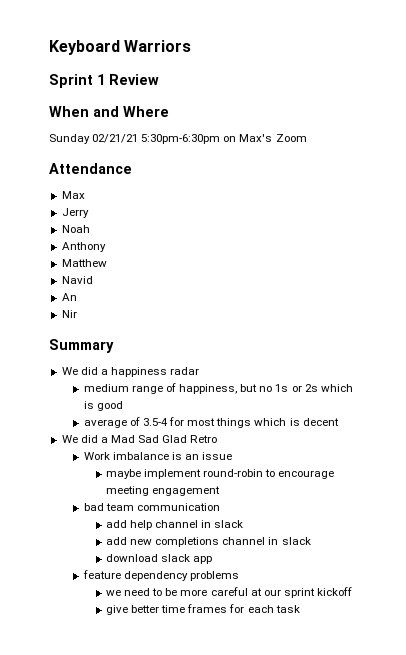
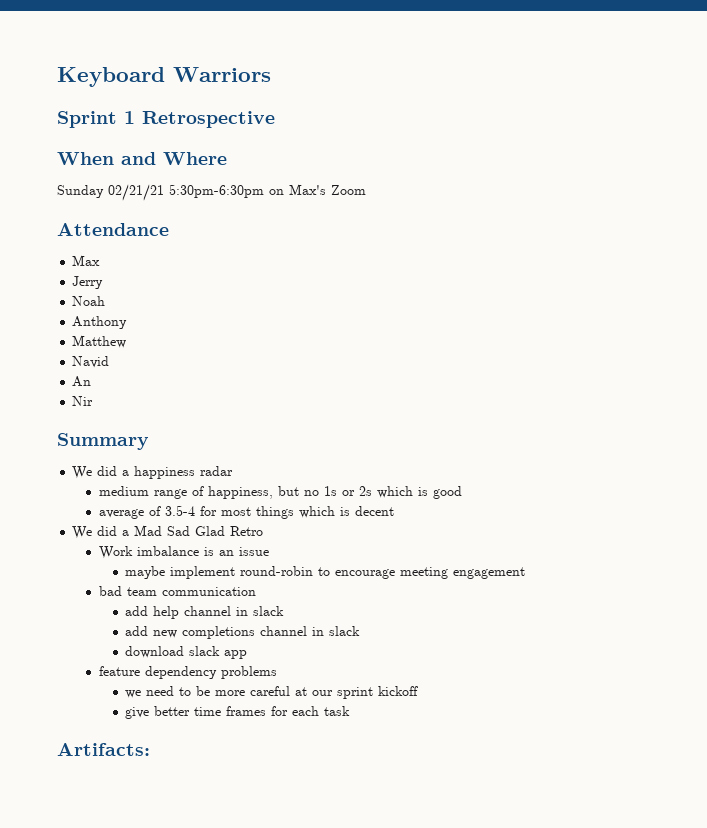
- Sprint 1 Review
+ Sprint 1 Retrospective
+ Artifacts:

